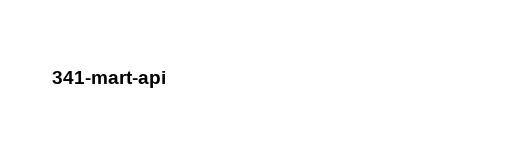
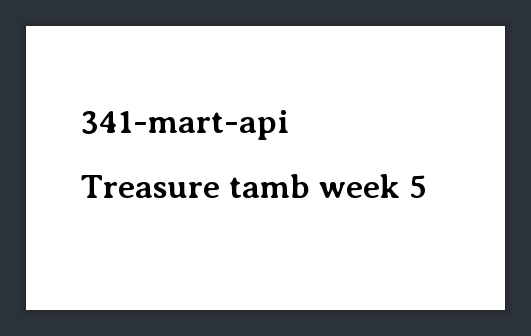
+ Treasure tamb week 5

